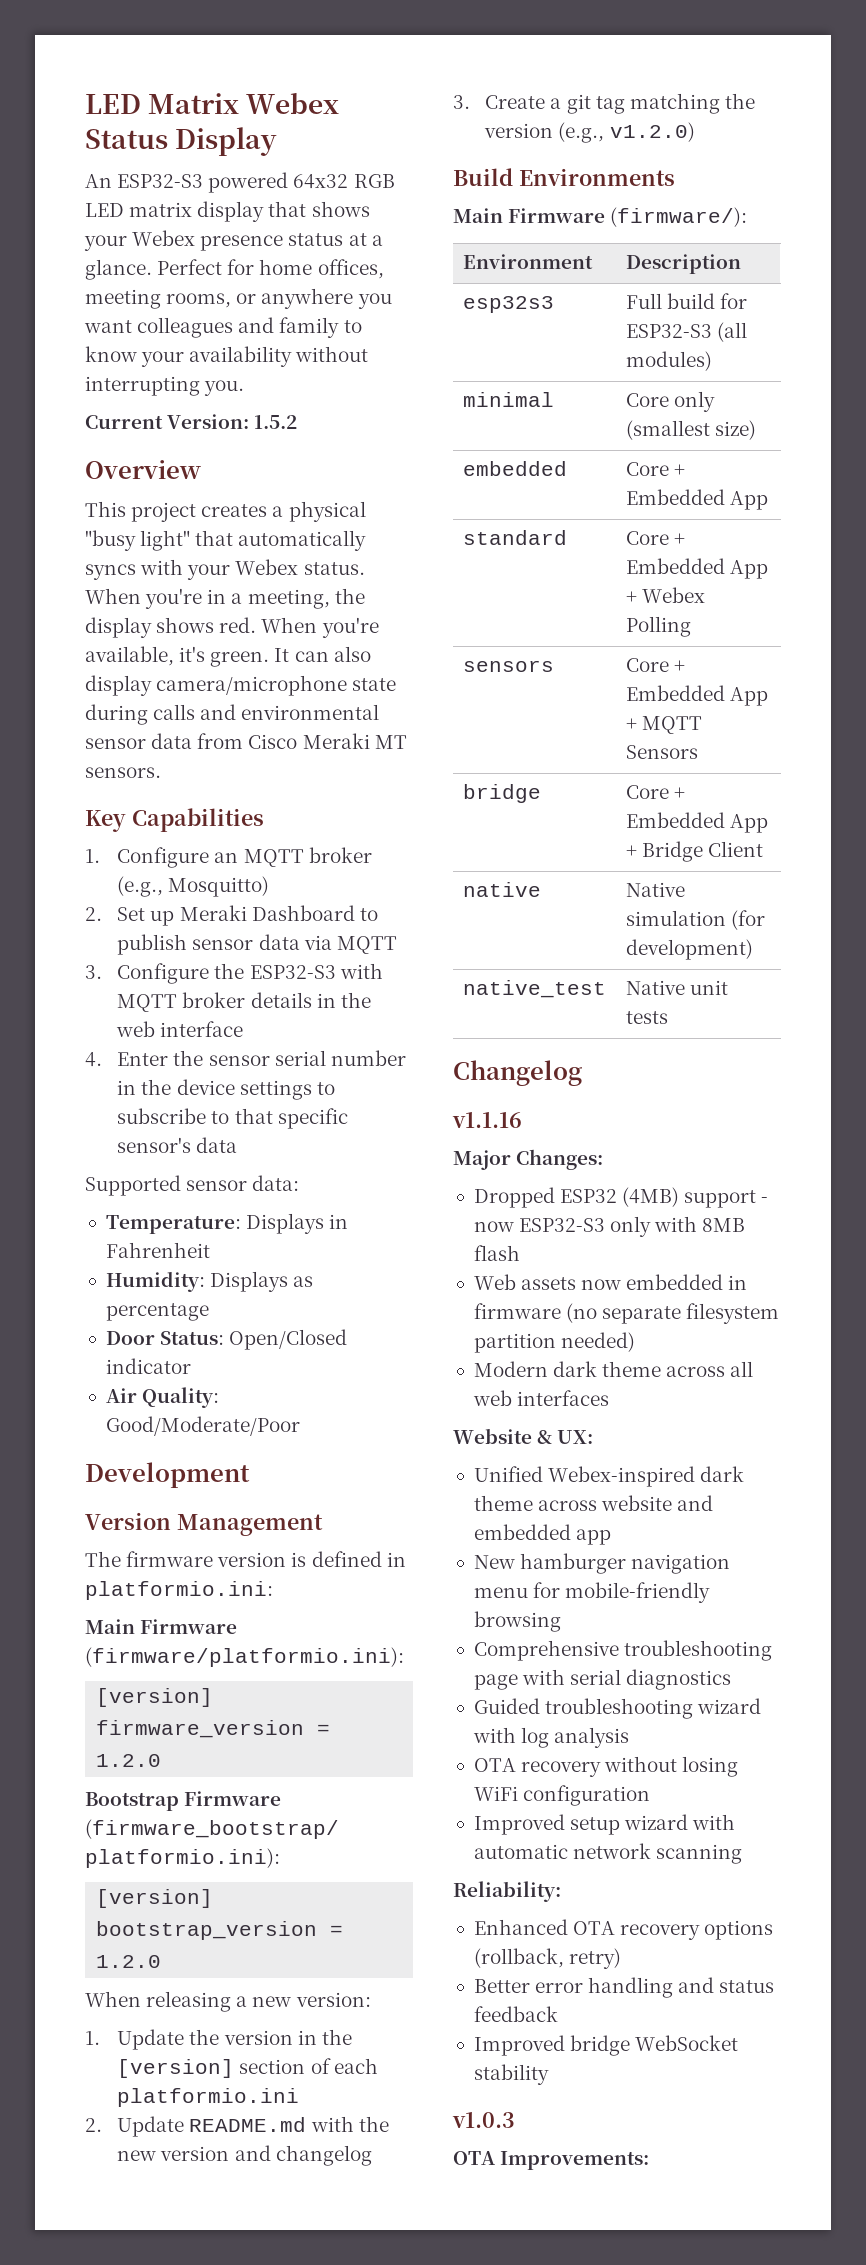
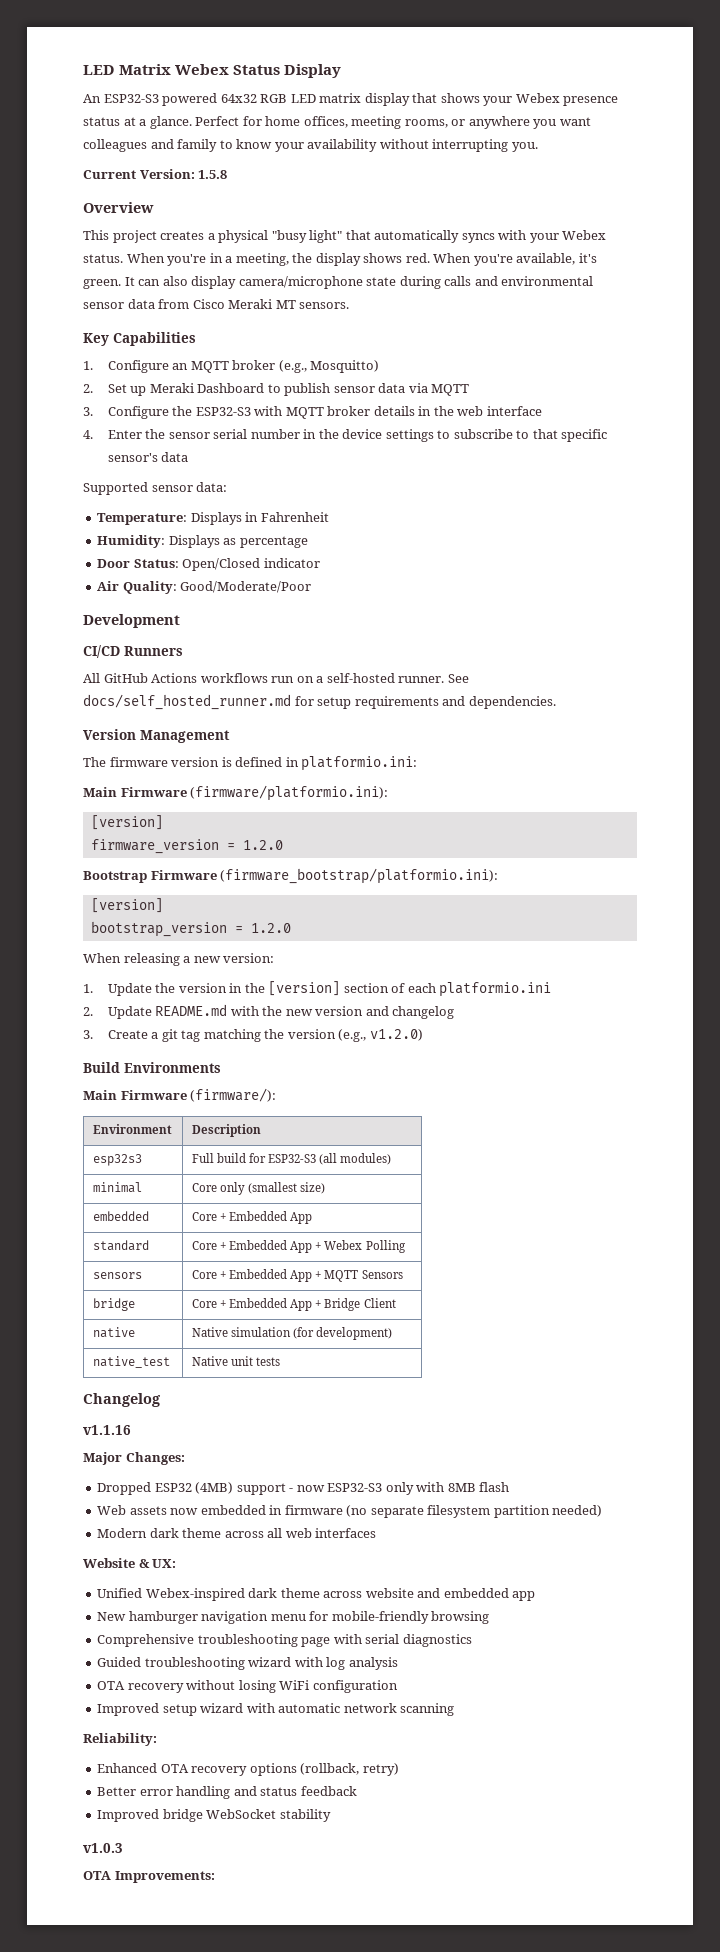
- Current Version: 1.5.2
+ Current Version: 1.5.8
+ CI/CD Runners
+ All GitHub Actions workflows run on a self-hosted runner. See docs/self_hosted_runner.md for setup requirements and dependencies.

